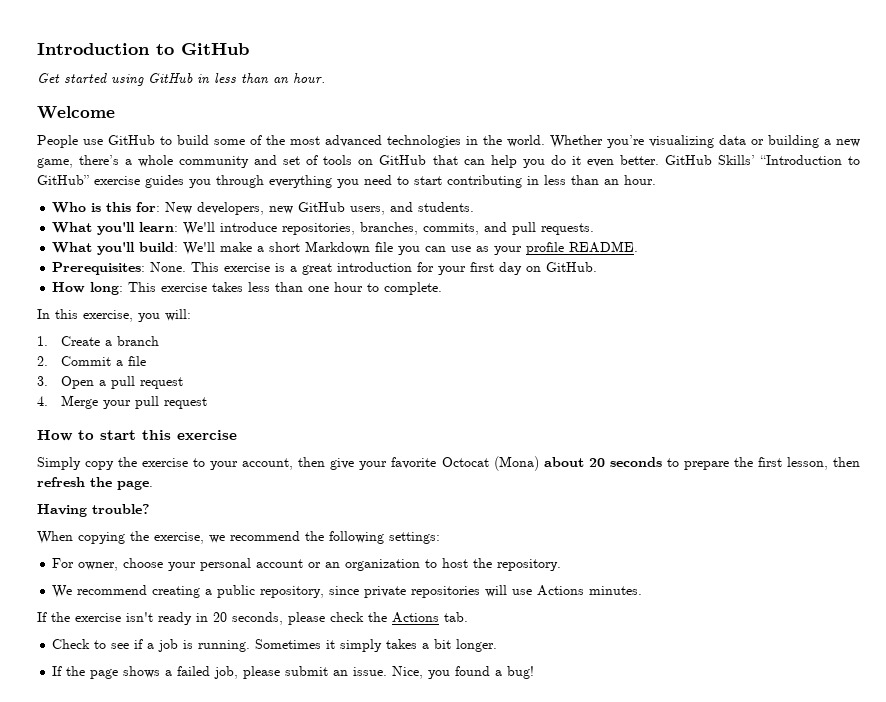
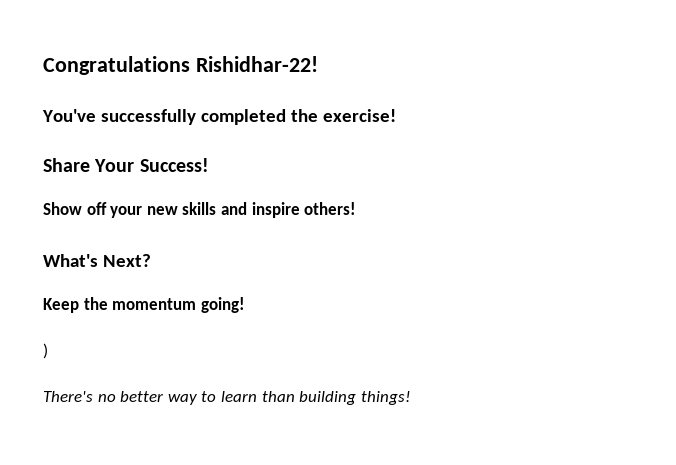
- Introduction to GitHub
- Get started using GitHub in less than an hour.
- Welcome
- People use GitHub to build some of the most advanced technologies in the world. Whether you’re visualizing data or building a new game, there’s a whole community and set of tools on GitHub that can help you do it even better. GitHub Skills’ “Introduction to GitHub” exercise guides you through everything you need to start contributing in less than an hour.
- Who is this for: New developers, new GitHub users, and students.
- What you'll learn: We'll introduce repositories, branches, commits, and pull requests.
- What you'll build: We'll make a short Markdown file you can use as your profile README.
- Prerequisites: None. This exercise is a great introduction for your first day on GitHub.
- How long: This exercise takes less than one hour to complete.
- In this exercise, you will:
- 1. Create a branch
- 2. Commit a file
- 3. Open a pull request
- 4. Merge your pull request
- How to start this exercise
- Simply copy the exercise to your account, then give your favorite Octocat (Mona) about 20 seconds to prepare the first lesson, then refresh the page.
- Having trouble?
- When copying the exercise, we recommend the following settings:
- For owner, choose your personal account or an organization to host the repository.
- We recommend creating a public repository, since private repositories will use Actions minutes.
- If the exercise isn't ready in 20 seconds, please check the Actions tab.
- Check to see if a job is running. Sometimes it simply takes a bit longer.
- If the page shows a failed job, please submit an issue. Nice, you found a bug!
+ Congratulations Rishidhar-22!
+ You've successfully completed the exercise!
+ Share Your Success!
+ Show off your new skills and inspire others!
+ What's Next?
+ Keep the momentum going!
+ )
+ There's no better way to learn than building things!

